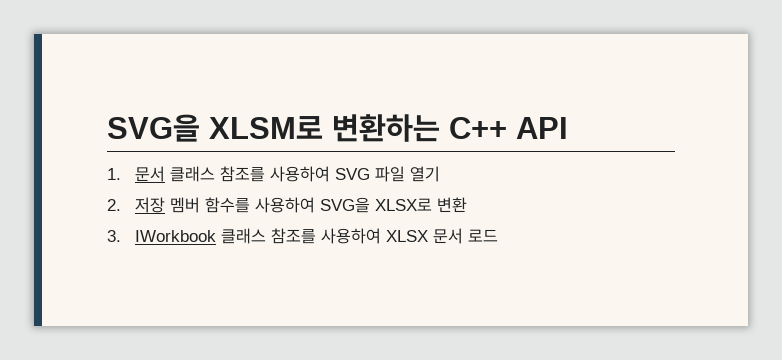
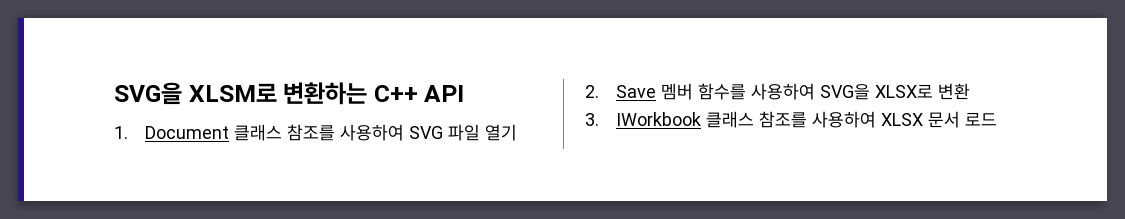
- 1. 문서 클래스 참조를 사용하여 SVG 파일 열기
+ 1. Document 클래스 참조를 사용하여 SVG 파일 열기
- 2. 저장 멤버 함수를 사용하여 SVG을 XLSX로 변환
+ 2. Save 멤버 함수를 사용하여 SVG을 XLSX로 변환

